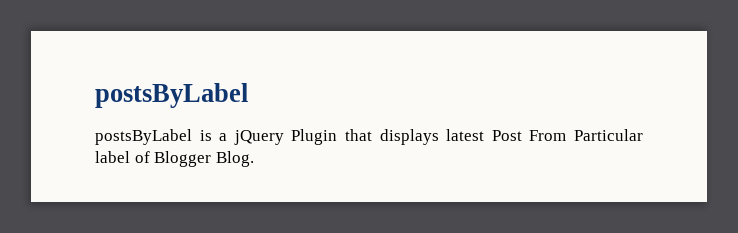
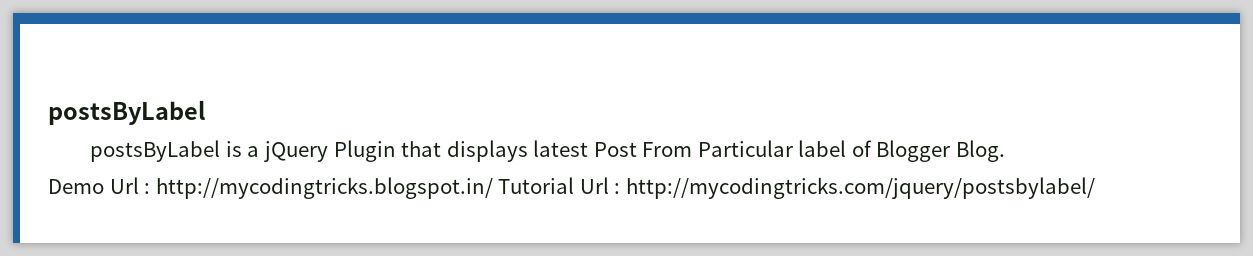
+ Demo Url : http://mycodingtricks.blogspot.in/ Tutorial Url : http://mycodingtricks.com/jquery/postsbylabel/

